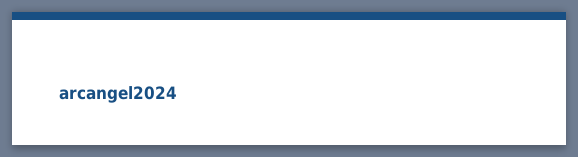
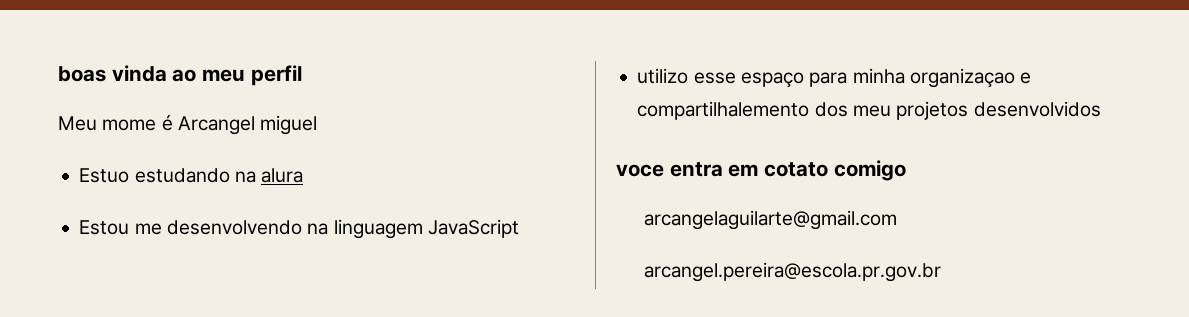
- arcangel2024
+ boas vinda ao meu perfil
+ Meu mome é Arcangel miguel
+ Estuo estudando na alura
+ Estou me desenvolvendo na linguagem JavaScript
+ utilizo esse espaço para minha organizaçao e compartilhalemento dos meu projetos desenvolvidos
+ voce entra em cotato comigo
+ arcangelaguilarte@gmail.com
+ arcangel.pereira@escola.pr.gov.br

